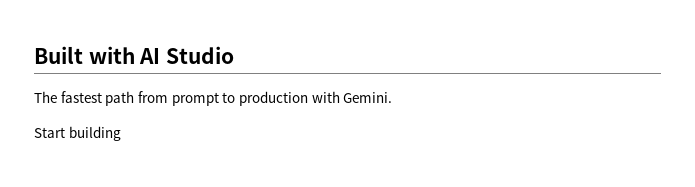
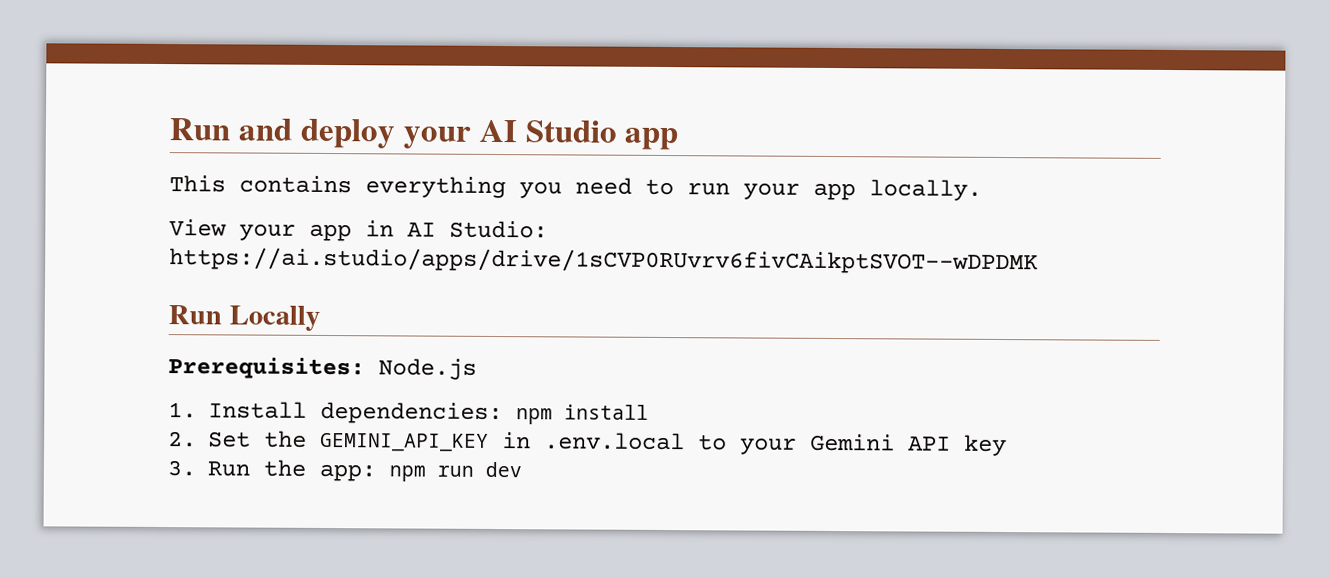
- Built with AI Studio
- The fastest path from prompt to production with Gemini.
- Start building
+ Run and deploy your AI Studio app
+ This contains everything you need to run your app locally.
+ View your app in AI Studio: https://ai.studio/apps/drive/1sCVP0RUvrv6fivCAikptSVOT--wDPDMK
+ Run Locally
+ Prerequisites: Node.js
+ 1. Install dependencies: npm install
+ 2. Set the GEMINI_API_KEY in .env.local to your Gemini API key
+ 3. Run the app: npm run dev

